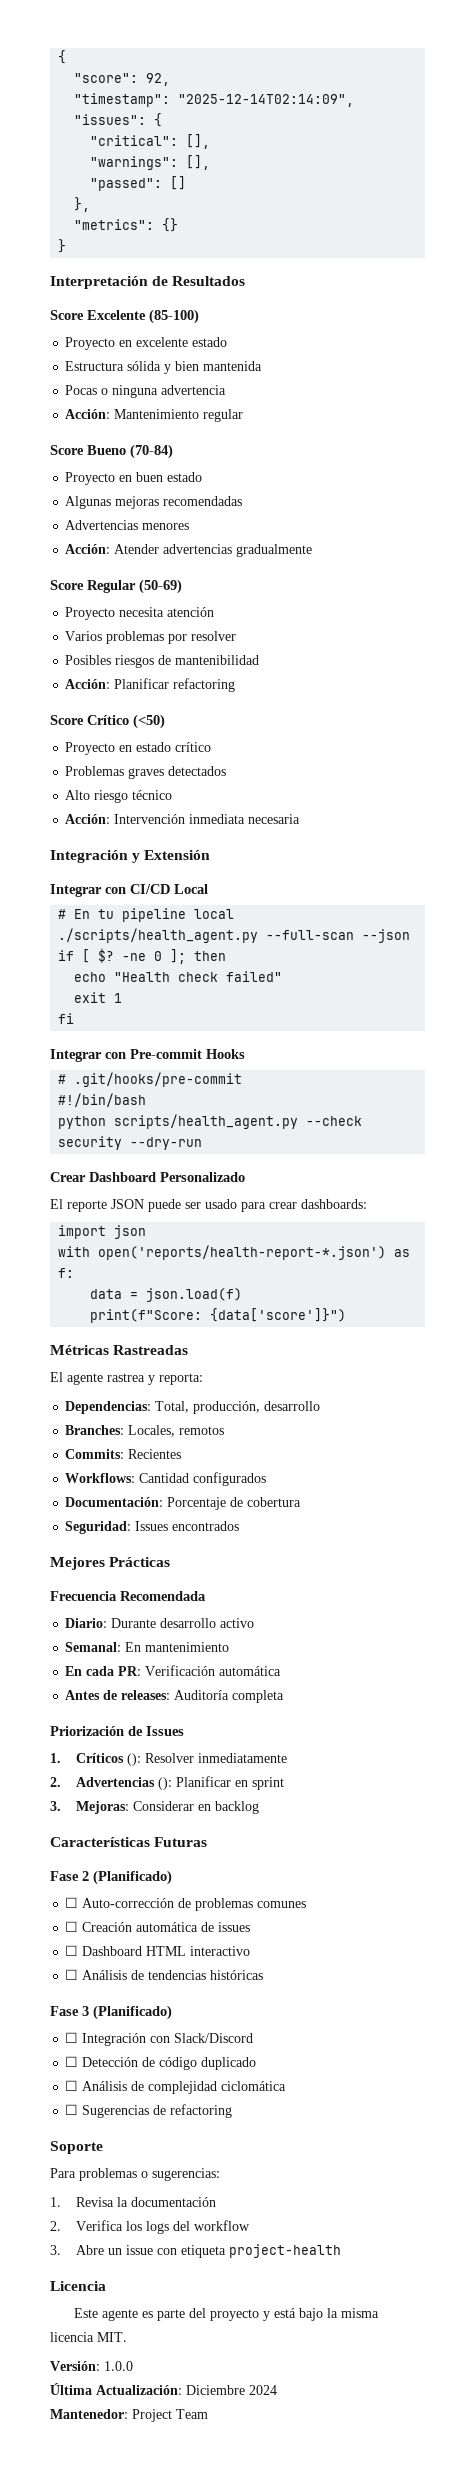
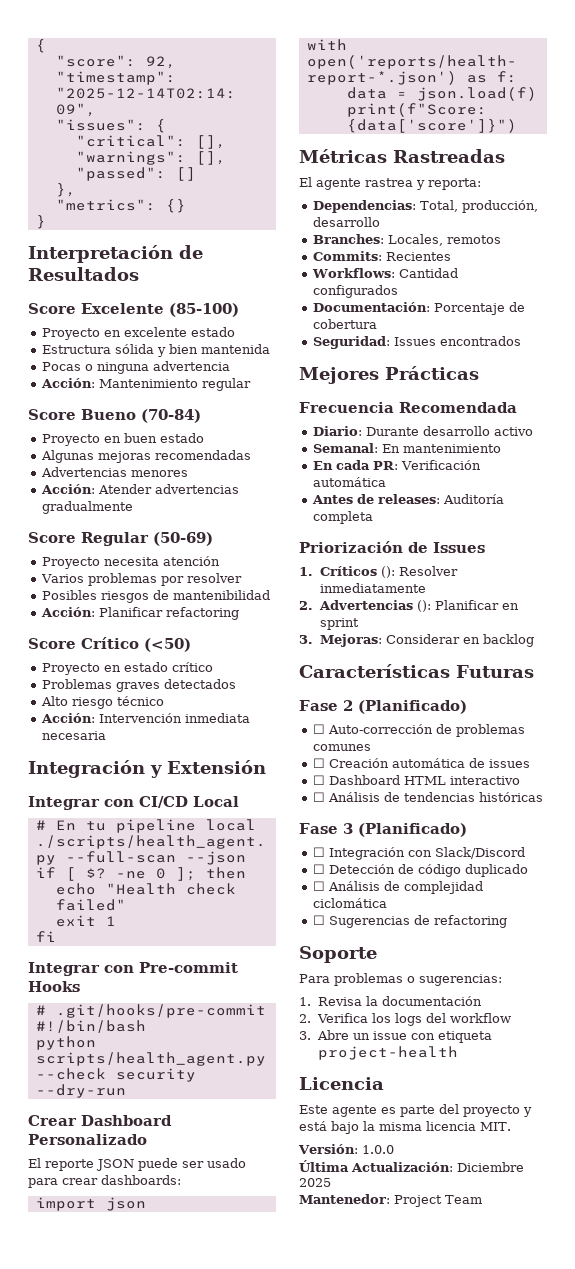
- Última Actualización: Diciembre 2024
+ Última Actualización: Diciembre 2025

